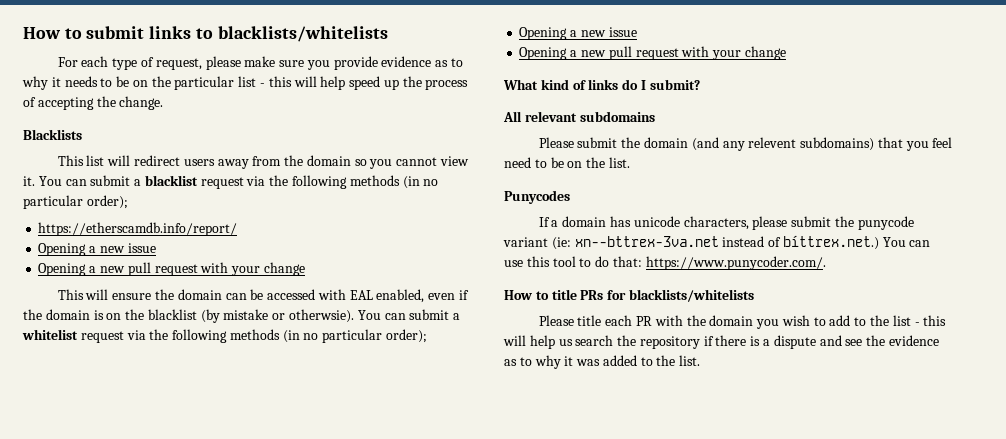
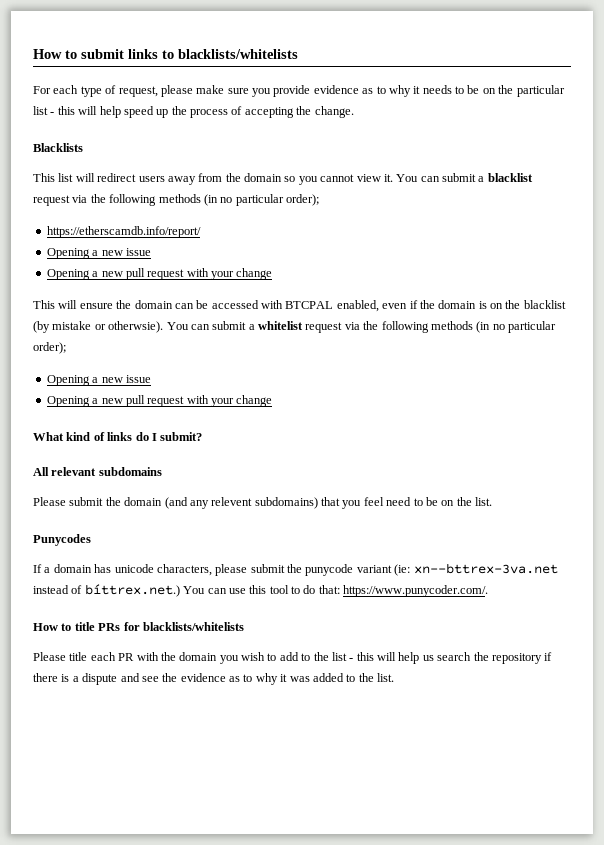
- This will ensure the domain can be accessed with EAL enabled, even if the domain is on the blacklist (by mistake or otherwsie).
+ This will ensure the domain can be accessed with BTCPAL enabled, even if the domain is on the blacklist (by mistake or otherwsie).

